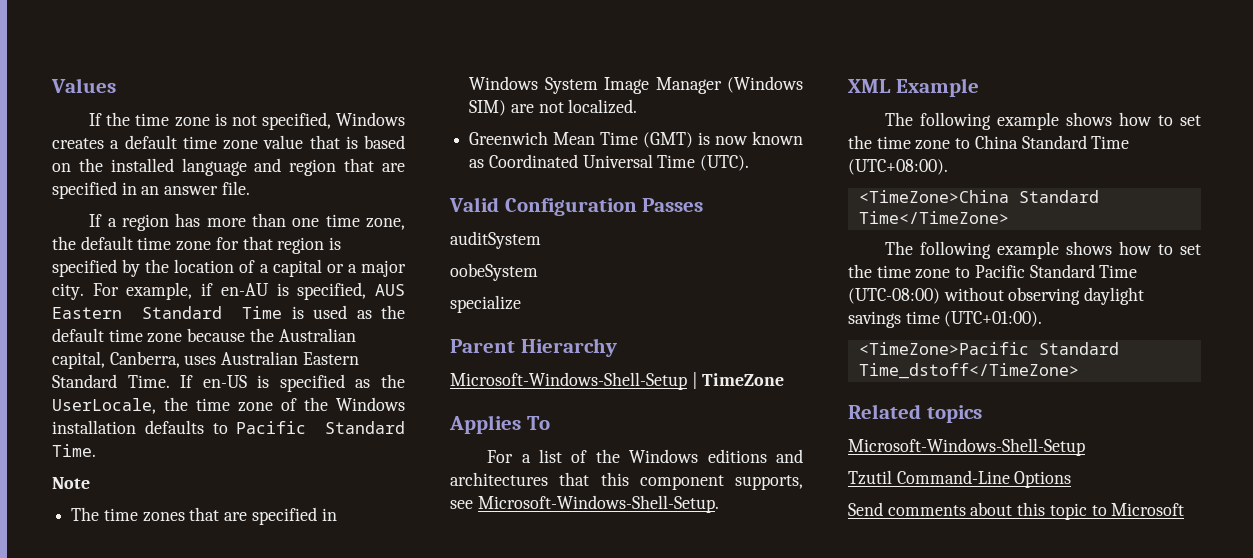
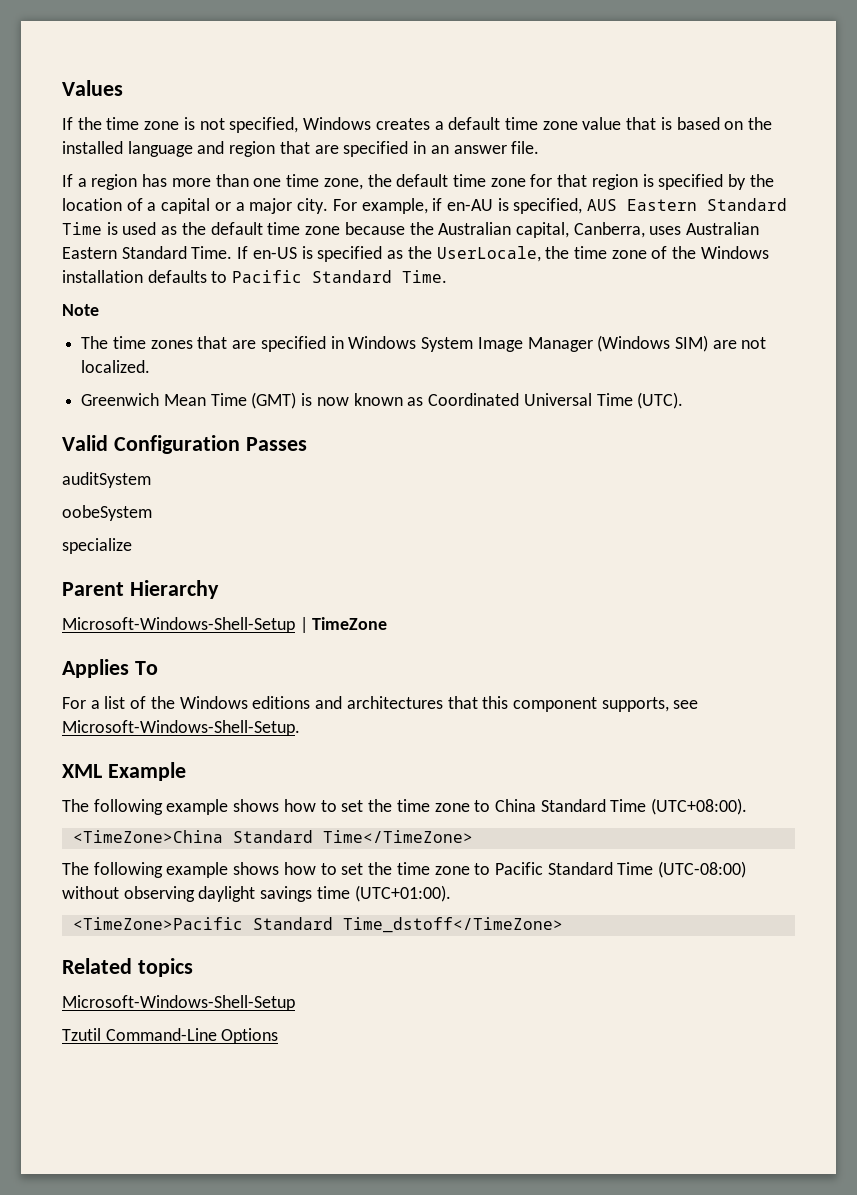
- Send comments about this topic to Microsoft

